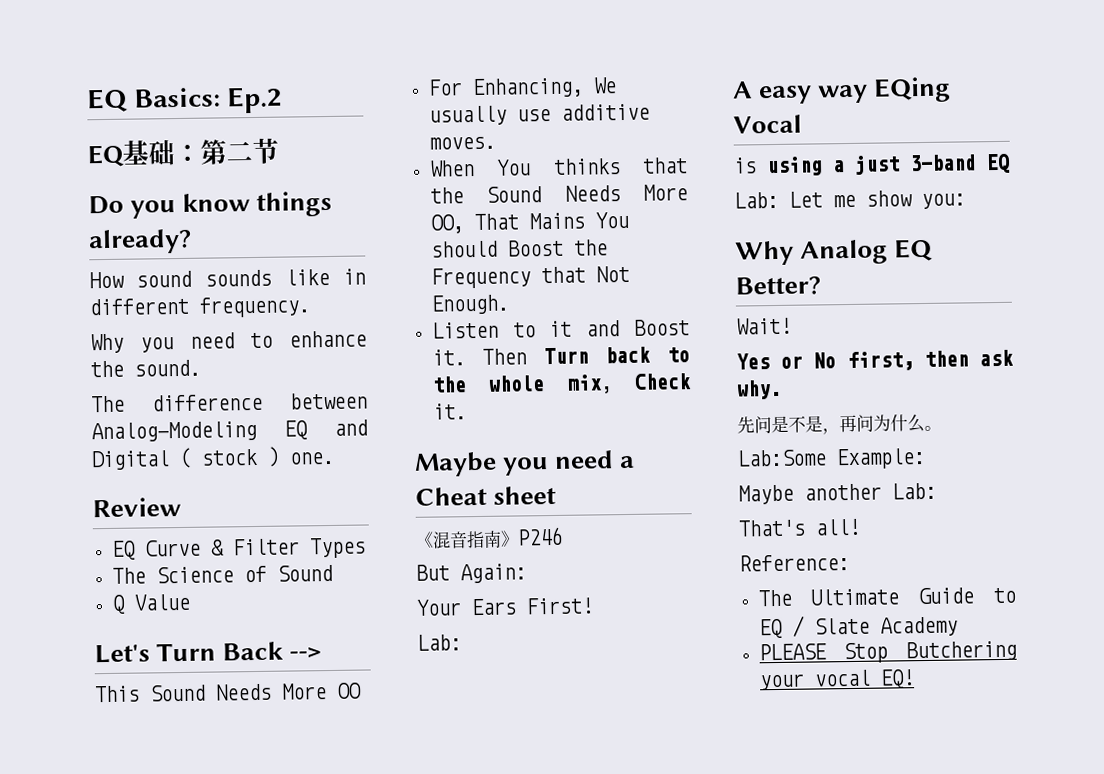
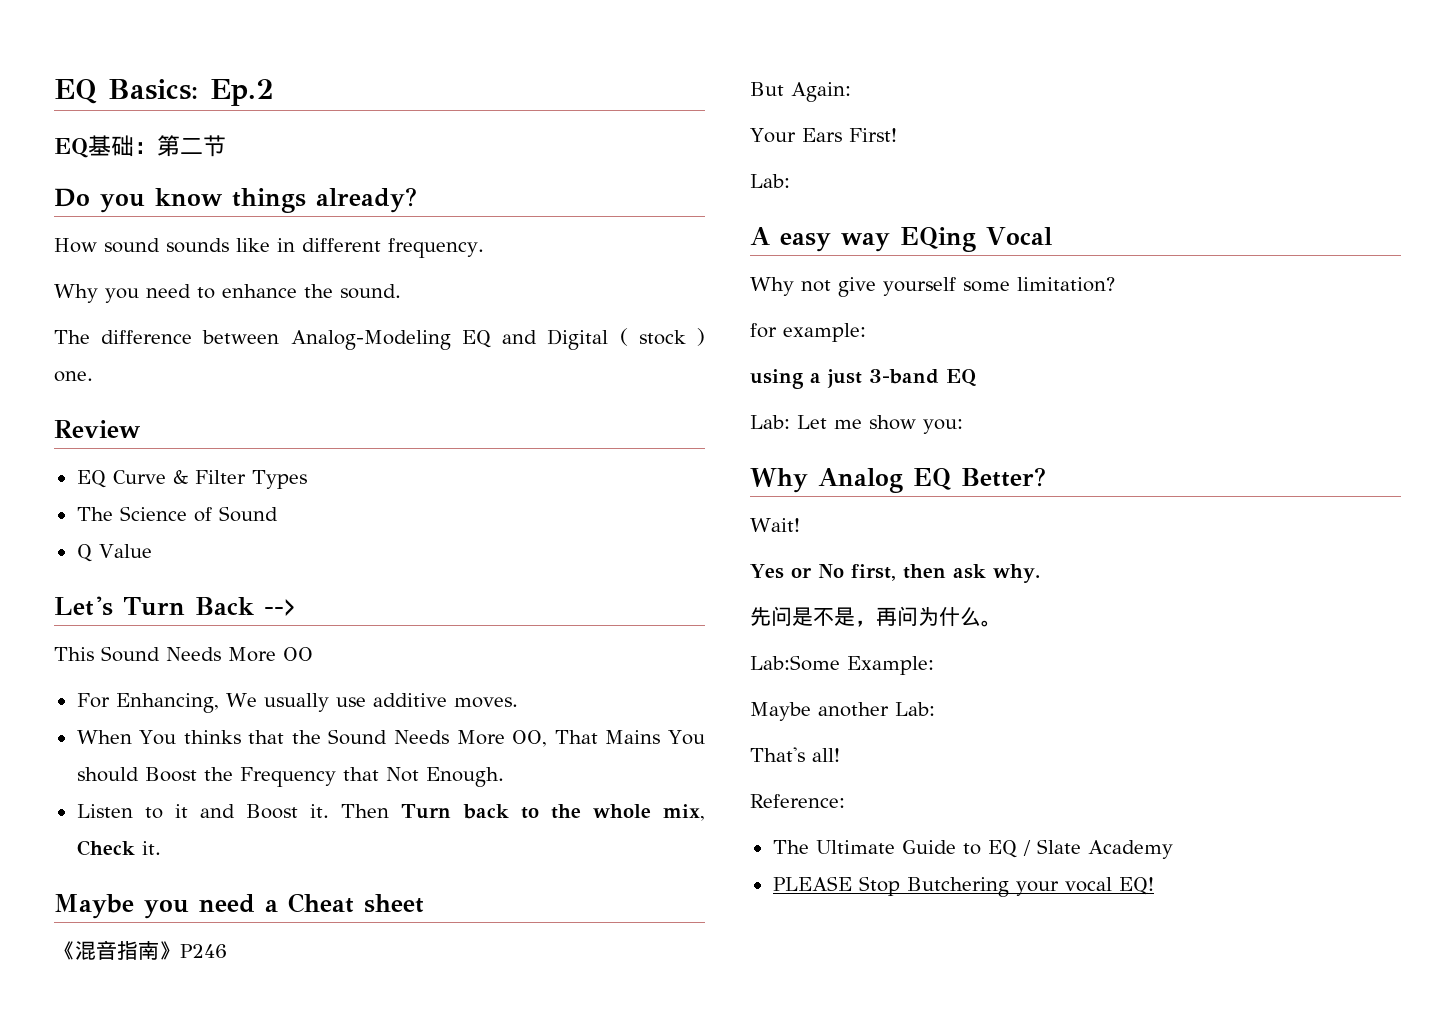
- is using a just 3-band EQ
+ Why not give yourself some limitation?
+ for example:
+ using a just 3-band EQ

